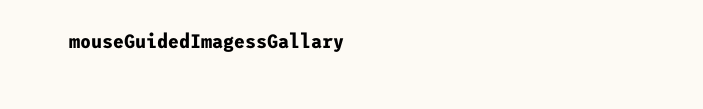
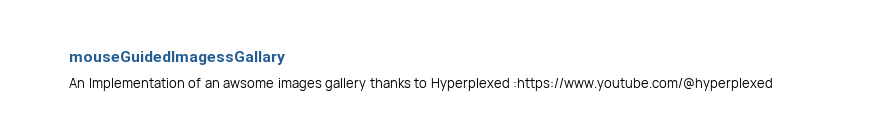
+ An Implementation of an awsome images gallery thanks to Hyperplexed :https://www.youtube.com/@hyperplexed

